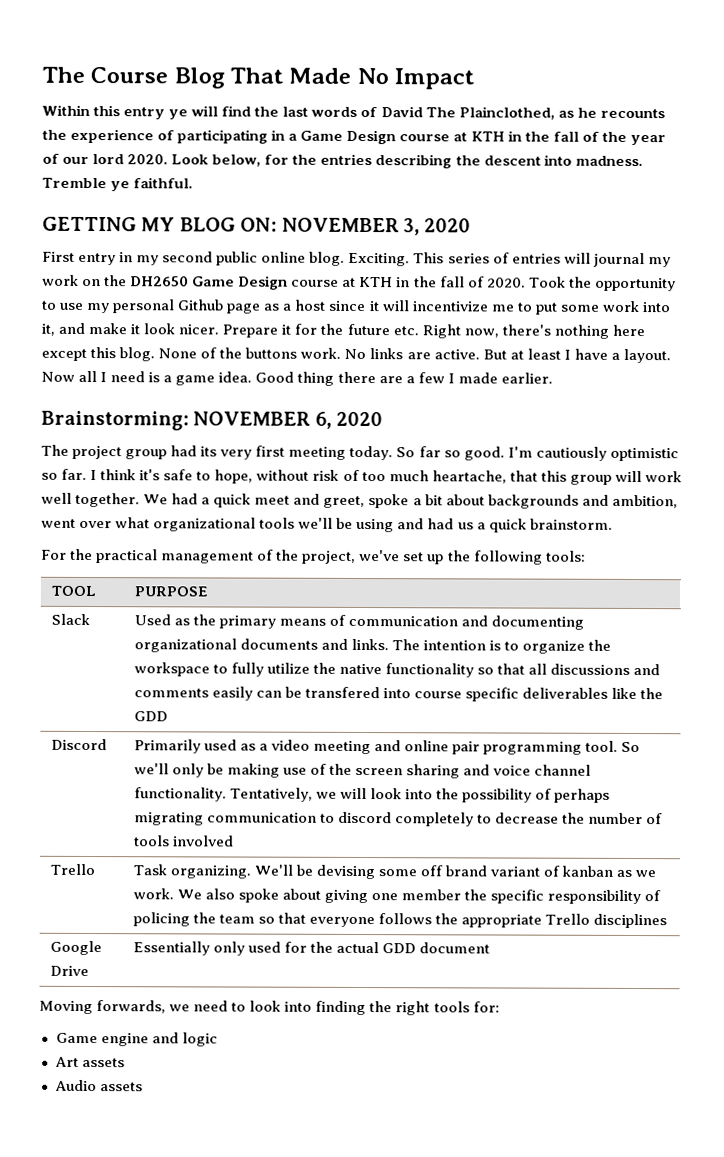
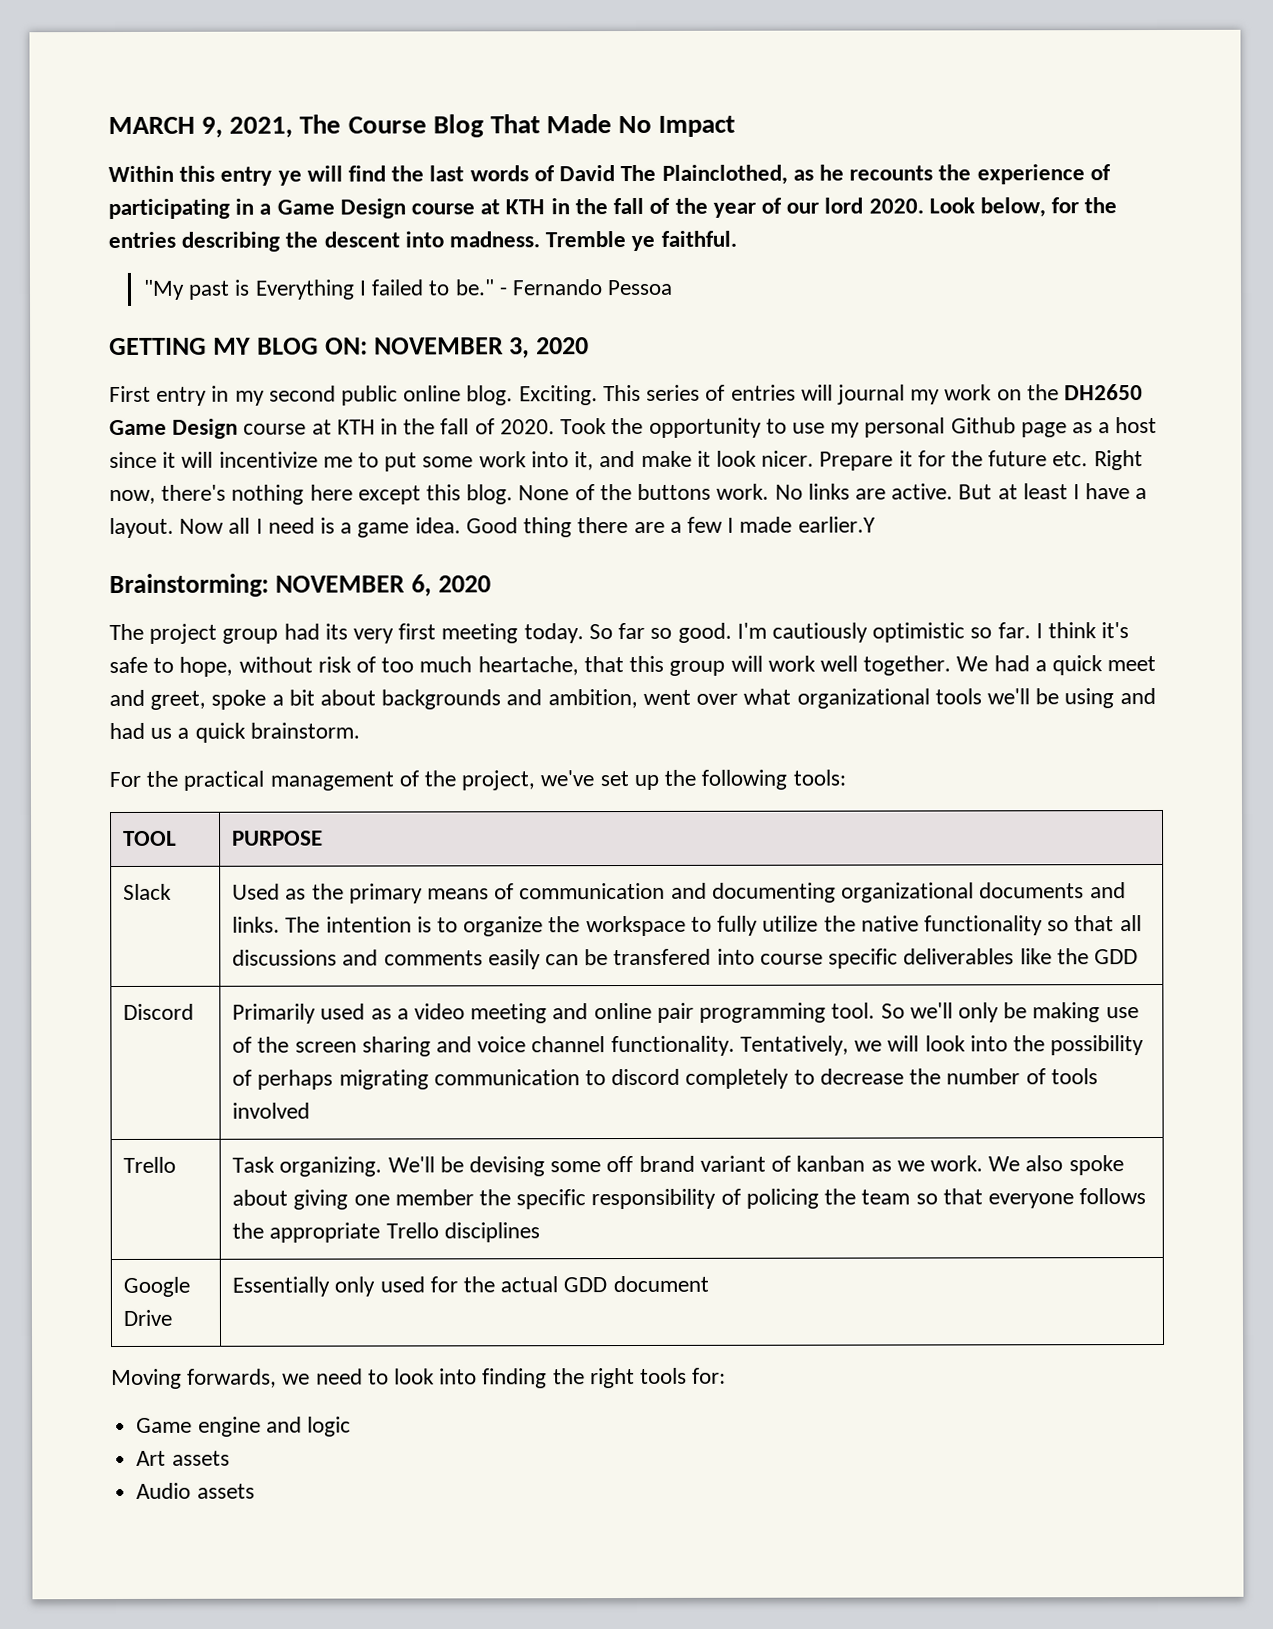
- The Course Blog That Made No Impact
+ MARCH 9, 2021, The Course Blog That Made No Impact
+ "My past is Everything I failed to be." - Fernando Pessoa
- Good thing there are a few I made earlier.
+ Good thing there are a few I made earlier.Y

